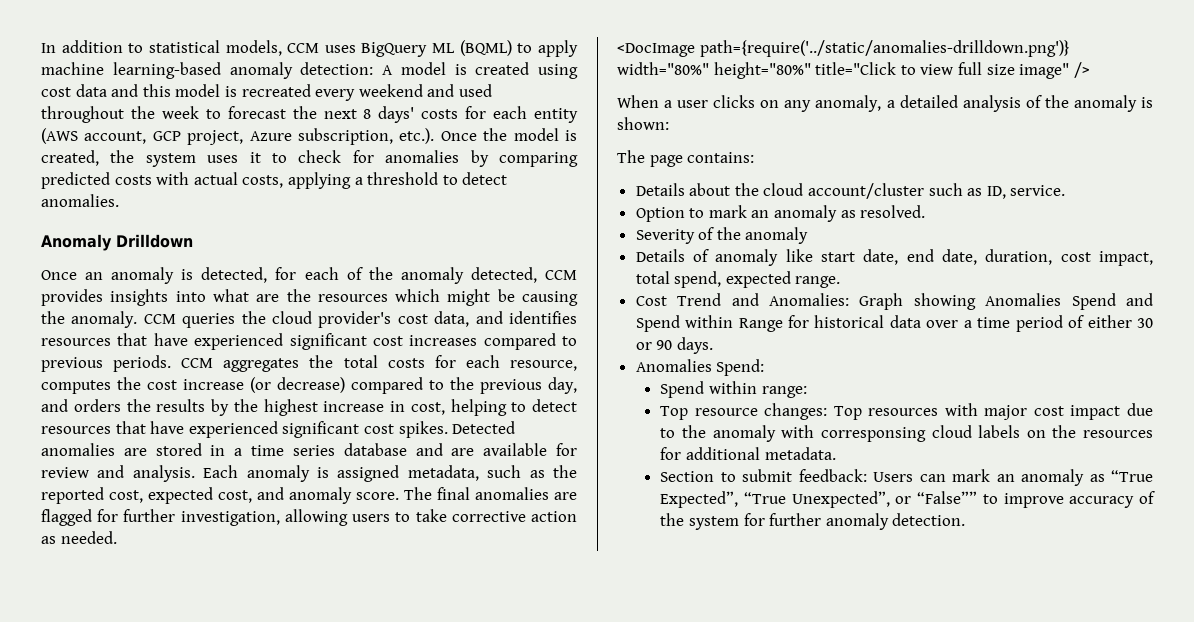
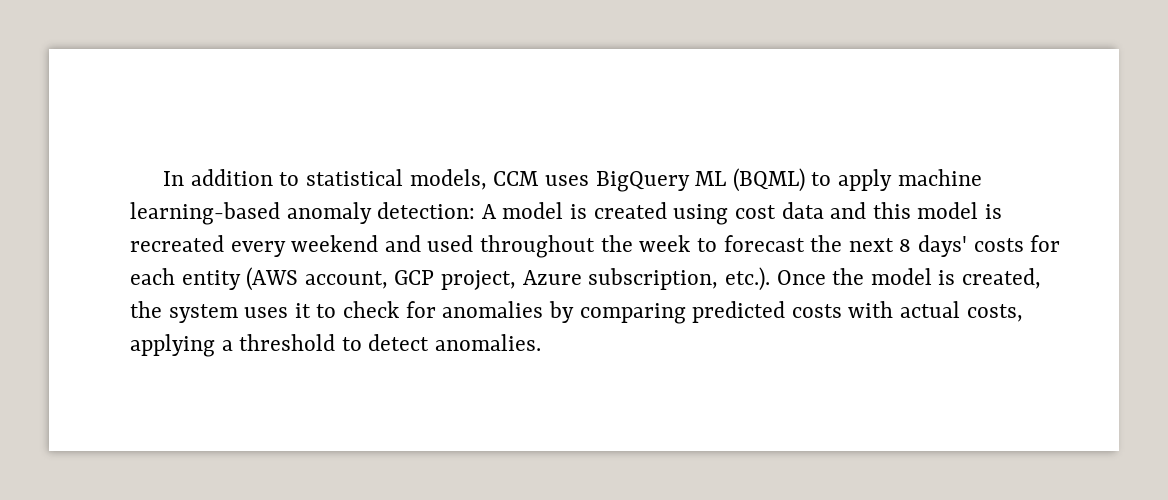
- Anomaly Drilldown
- Once an anomaly is detected, for each of the anomaly detected, CCM provides insights into what are the resources which might be causing the anomaly. CCM queries the cloud provider's cost data, and identifies resources that have experienced significant cost increases compared to previous periods. CCM aggregates the total costs for each resource, computes the cost increase (or decrease) compared to the previous day, and orders the results by the highest increase in cost, helping to detect resources that have experienced significant cost spikes. Detected anomalies are stored in a time series database and are available for review and analysis. Each anomaly is assigned metadata, such as the reported cost, expected cost, and anomaly score. The final anomalies are flagged for further investigation, allowing users to take corrective action as needed.
- <DocImage path={require('../static/anomalies-drilldown.png')} width="80%" height="80%" title="Click to view full size image" />
- When a user clicks on any anomaly, a detailed analysis of the anomaly is shown:
- The page contains:
- Details about the cloud account/cluster such as ID, service.
- Option to mark an anomaly as resolved.
- Severity of the anomaly
- Details of anomaly like start date, end date, duration, cost impact, total spend, expected range.
- Cost Trend and Anomalies: Graph showing Anomalies Spend and Spend within Range for historical data over a time period of either 30 or 90 days.
- Anomalies Spend:
- Spend within range:
- Top resource changes: Top resources with major cost impact due to the anomaly with corresponsing cloud labels on the resources for additional metadata.
- Section to submit feedback: Users can mark an anomaly as “True Expected”, “True Unexpected”, or “False”” to improve accuracy of the system for further anomaly detection.

